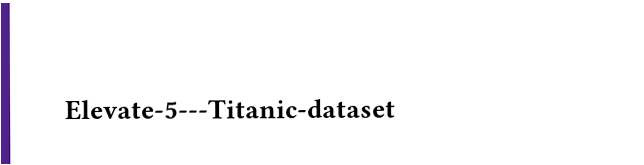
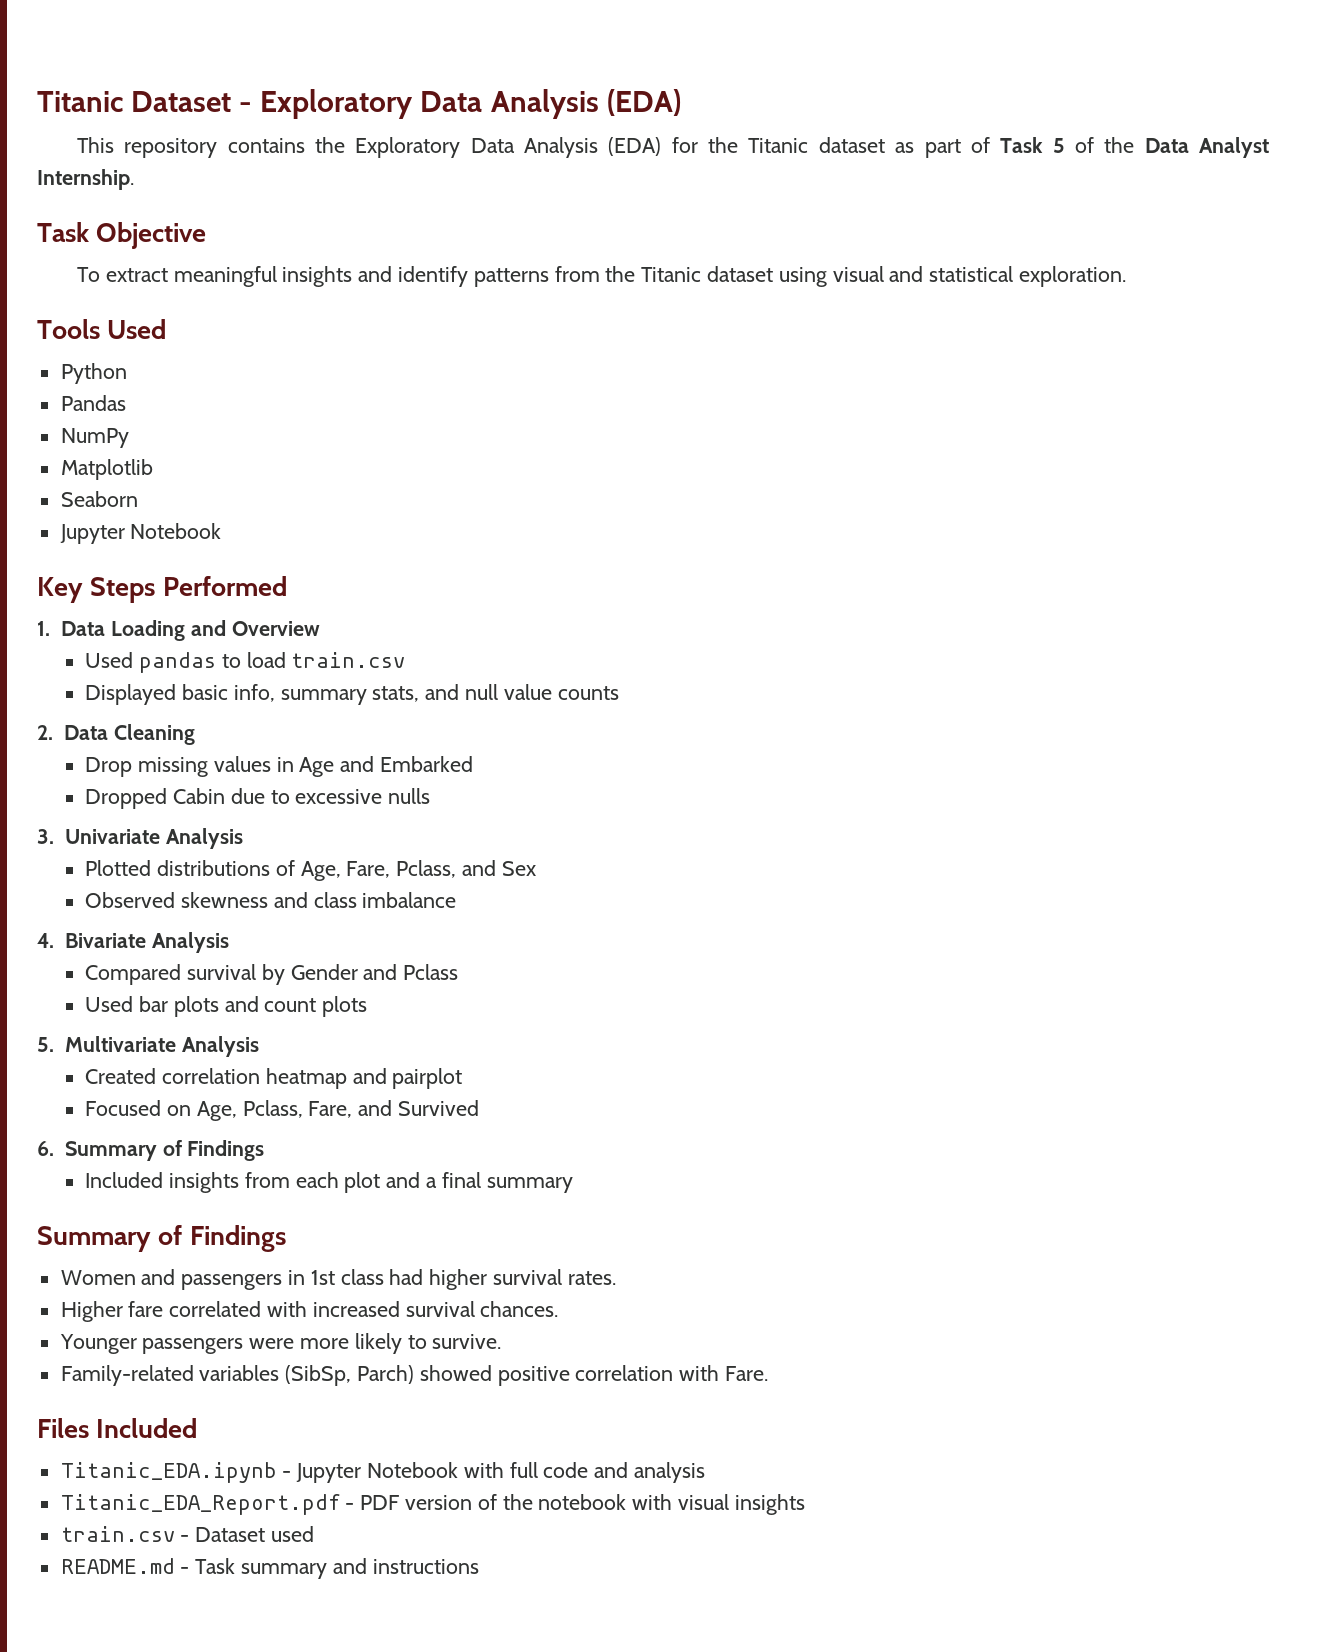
- Elevate-5---Titanic-dataset
+ Titanic Dataset - Exploratory Data Analysis (EDA)
+ This repository contains the Exploratory Data Analysis (EDA) for the Titanic dataset as part of Task 5 of the Data Analyst Internship.
+ Task Objective
+ To extract meaningful insights and identify patterns from the Titanic dataset using visual and statistical exploration.
+ Tools Used
+ Python
+ Pandas
+ NumPy
+ Matplotlib
+ Seaborn
+ Jupyter Notebook
+ Key Steps Performed
+ 1. Data Loading and Overview
+ Used pandas to load train.csv
+ Displayed basic info, summary stats, and null value counts
+ 2. Data Cleaning
+ Drop missing values in Age and Embarked
+ Dropped Cabin due to excessive nulls
+ 3. Univariate Analysis
+ Plotted distributions of Age, Fare, Pclass, and Sex
+ Observed skewness and class imbalance
+ 4. Bivariate Analysis
+ Compared survival by Gender and Pclass
+ Used bar plots and count plots
+ 5. Multivariate Analysis
+ Created correlation heatmap and pairplot
+ Focused on Age, Pclass, Fare, and Survived
+ 6. Summary of Findings
+ Included insights from each plot and a final summary
+ Summary of Findings
+ Women and passengers in 1st class had higher survival rates.
+ Higher fare correlated with increased survival chances.
+ Younger passengers were more likely to survive.
+ Family-related variables (SibSp, Parch) showed positive correlation with Fare.
+ Files Included
+ Titanic_EDA.ipynb - Jupyter Notebook with full code and analysis
+ Titanic_EDA_Report.pdf - PDF version of the notebook with visual insights
+ train.csv - Dataset used
+ README.md - Task summary and instructions

